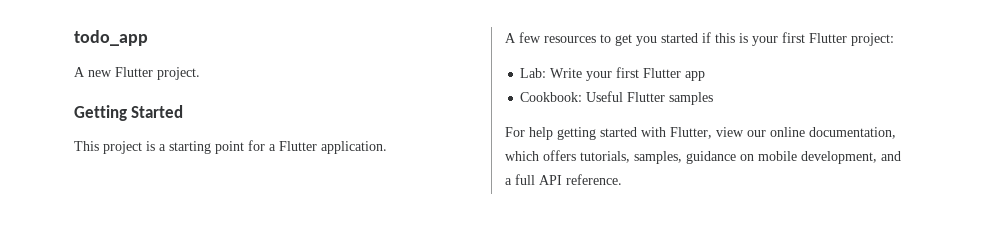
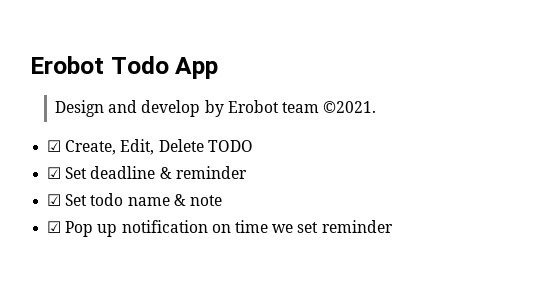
- todo_app
- A new Flutter project.
- Getting Started
- This project is a starting point for a Flutter application.
- A few resources to get you started if this is your first Flutter project:
- Lab: Write your first Flutter app
- Cookbook: Useful Flutter samples
- For help getting started with Flutter, view our online documentation, which offers tutorials, samples, guidance on mobile development, and a full API reference.
+ Erobot Todo App
+ Design and develop by Erobot team ©2021.
+ ☑ Create, Edit, Delete TODO
+ ☑ Set deadline & reminder
+ ☑ Set todo name & note
+ ☑ Pop up notification on time we set reminder

